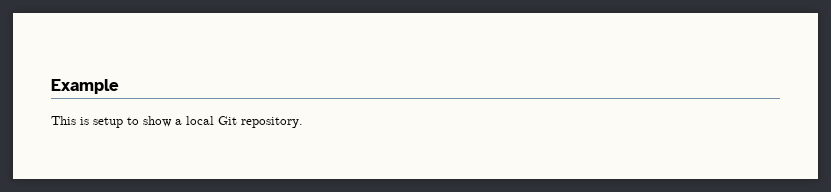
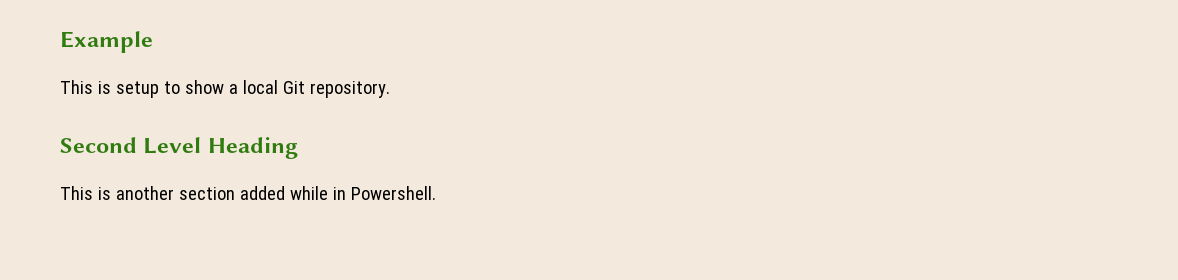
+ Second Level Heading
+ This is another section added while in Powershell.

